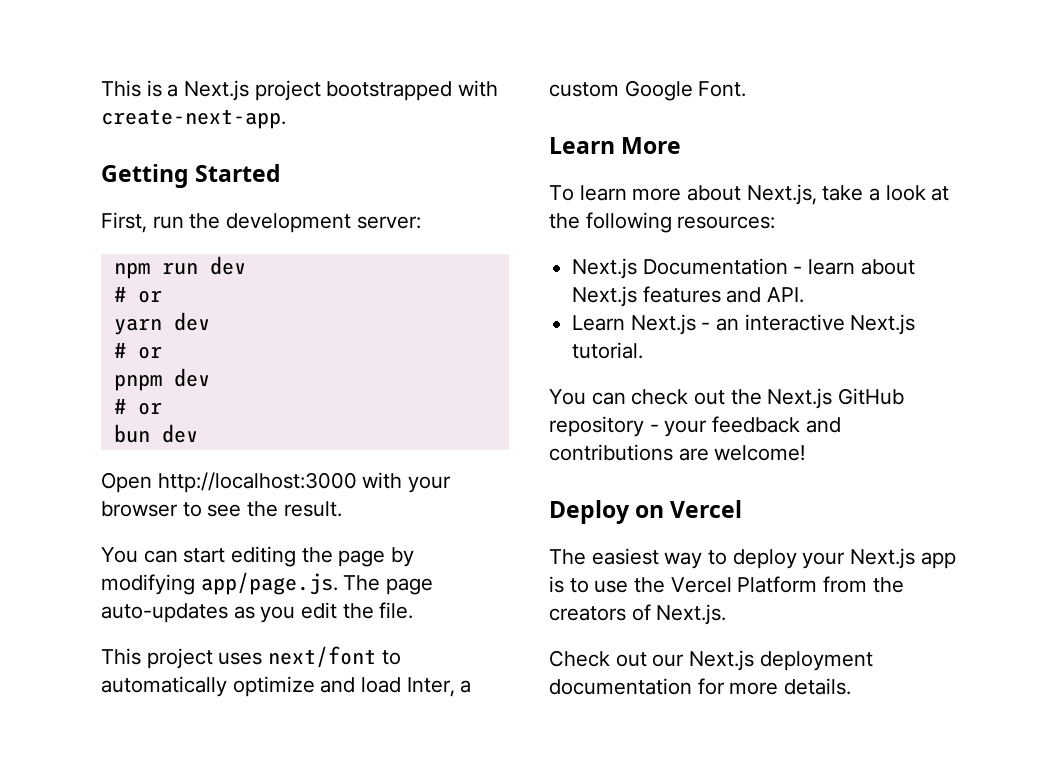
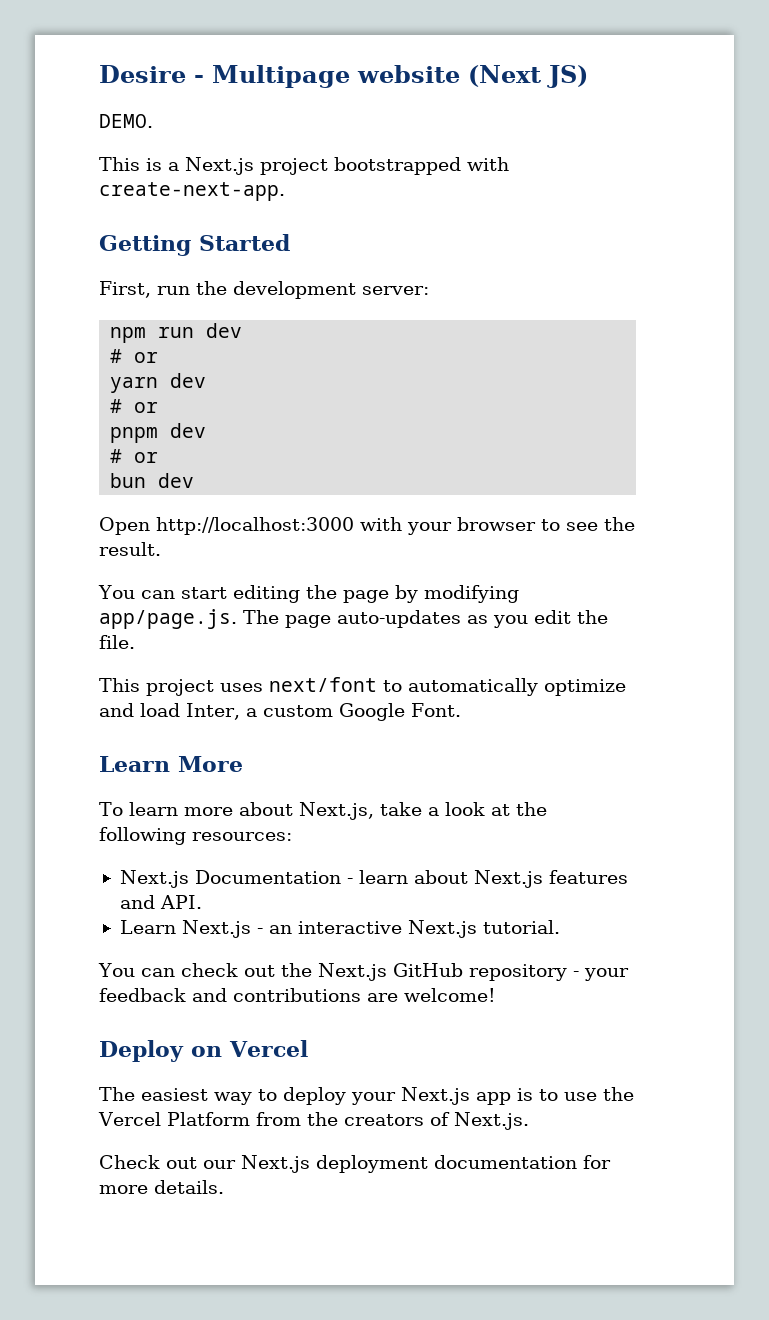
+ Desire - Multipage website (Next JS)
+ DEMO.

